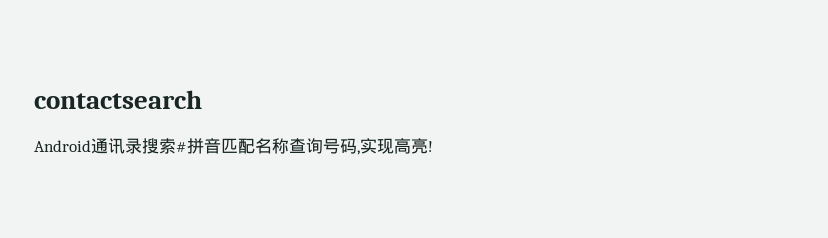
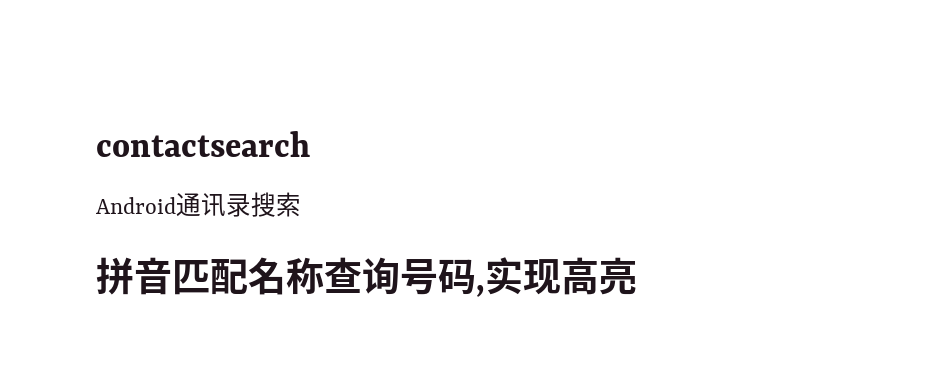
- Android通讯录搜索#拼音匹配名称查询号码,实现高亮!
+ Android通讯录搜索
+ 拼音匹配名称查询号码,实现高亮

